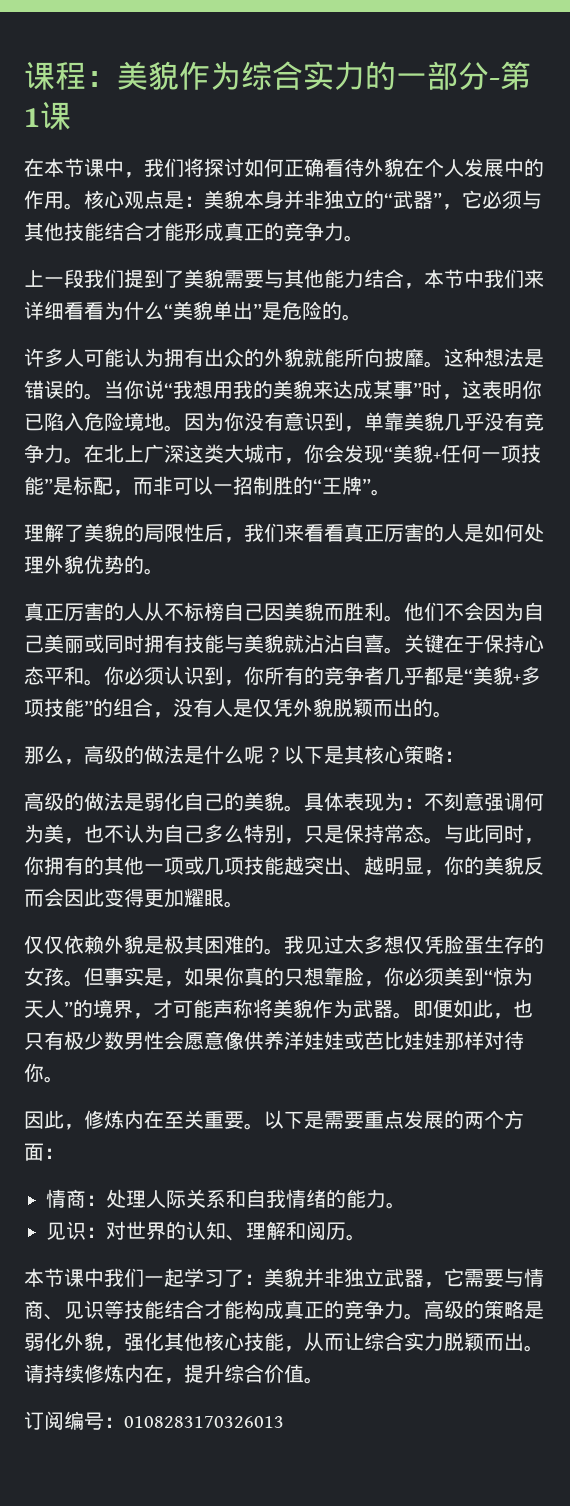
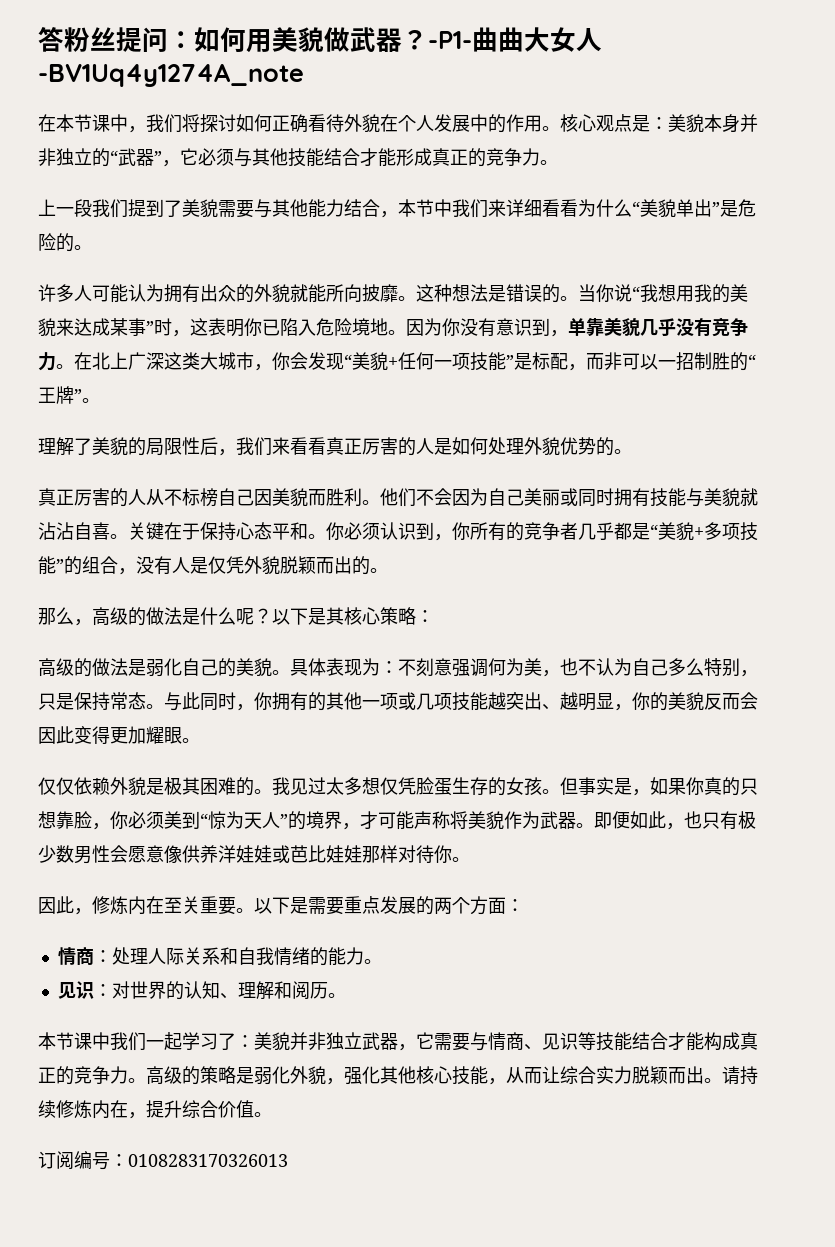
- 课程：美貌作为综合实力的一部分-第1课
+ 答粉丝提问：如何用美貌做武器？-P1-曲曲大女人-BV1Uq4y1274A_note

